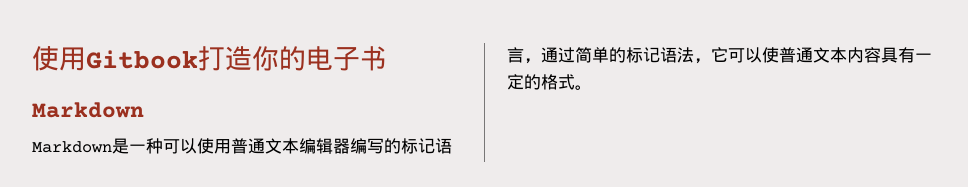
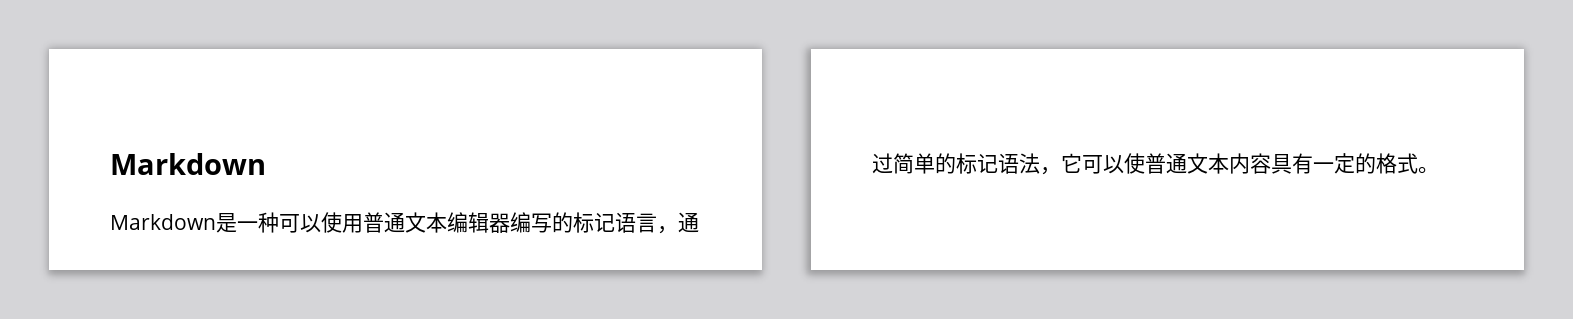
- 使用Gitbook打造你的电子书

